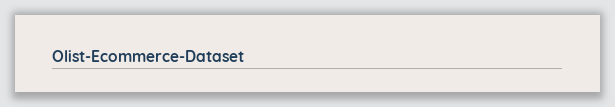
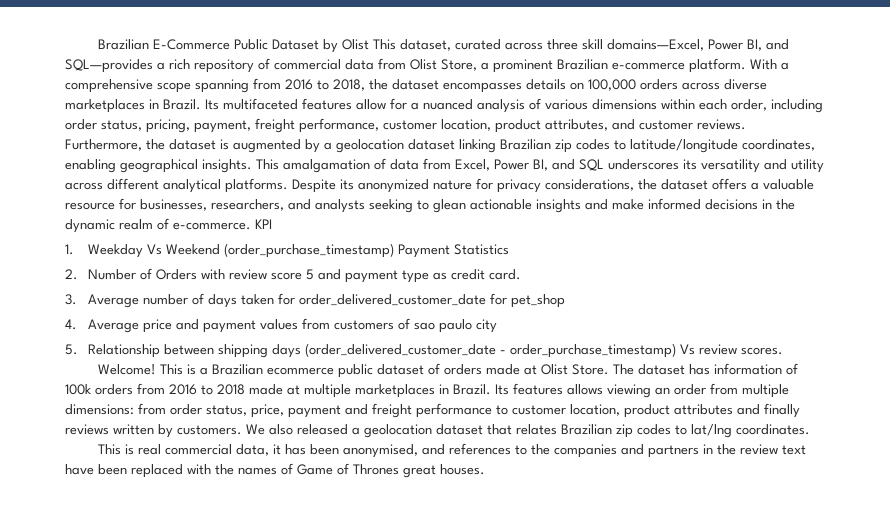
- Olist-Ecommerce-Dataset
+ Brazilian E-Commerce Public Dataset by Olist This dataset, curated across three skill domains—Excel, Power BI, and SQL—provides a rich repository of commercial data from Olist Store, a prominent Brazilian e-commerce platform. With a comprehensive scope spanning from 2016 to 2018, the dataset encompasses details on 100,000 orders across diverse marketplaces in Brazil. Its multifaceted features allow for a nuanced analysis of various dimensions within each order, including order status, pricing, payment, freight performance, customer location, product attributes, and customer reviews. Furthermore, the dataset is augmented by a geolocation dataset linking Brazilian zip codes to latitude/longitude coordinates, enabling geographical insights. This amalgamation of data from Excel, Power BI, and SQL underscores its versatility and utility across different analytical platforms. Despite its anonymized nature for privacy considerations, the dataset offers a valuable resource for businesses, researchers, and analysts seeking to glean actionable insights and make informed decisions in the dynamic realm of e-commerce. KPI
+ 1. Weekday Vs Weekend (order_purchase_timestamp) Payment Statistics
+ 2. Number of Orders with review score 5 and payment type as credit card.
+ 3. Average number of days taken for order_delivered_customer_date for pet_shop
+ 4. Average price and payment values from customers of sao paulo city
+ 5. Relationship between shipping days (order_delivered_customer_date - order_purchase_timestamp) Vs review scores.
+ Welcome! This is a Brazilian ecommerce public dataset of orders made at Olist Store. The dataset has information of 100k orders from 2016 to 2018 made at multiple marketplaces in Brazil. Its features allows viewing an order from multiple dimensions: from order status, price, payment and freight performance to customer location, product attributes and finally reviews written by customers. We also released a geolocation dataset that relates Brazilian zip codes to lat/lng coordinates.
+ This is real commercial data, it has been anonymised, and references to the companies and partners in the review text have been replaced with the names of Game of Thrones great houses.

